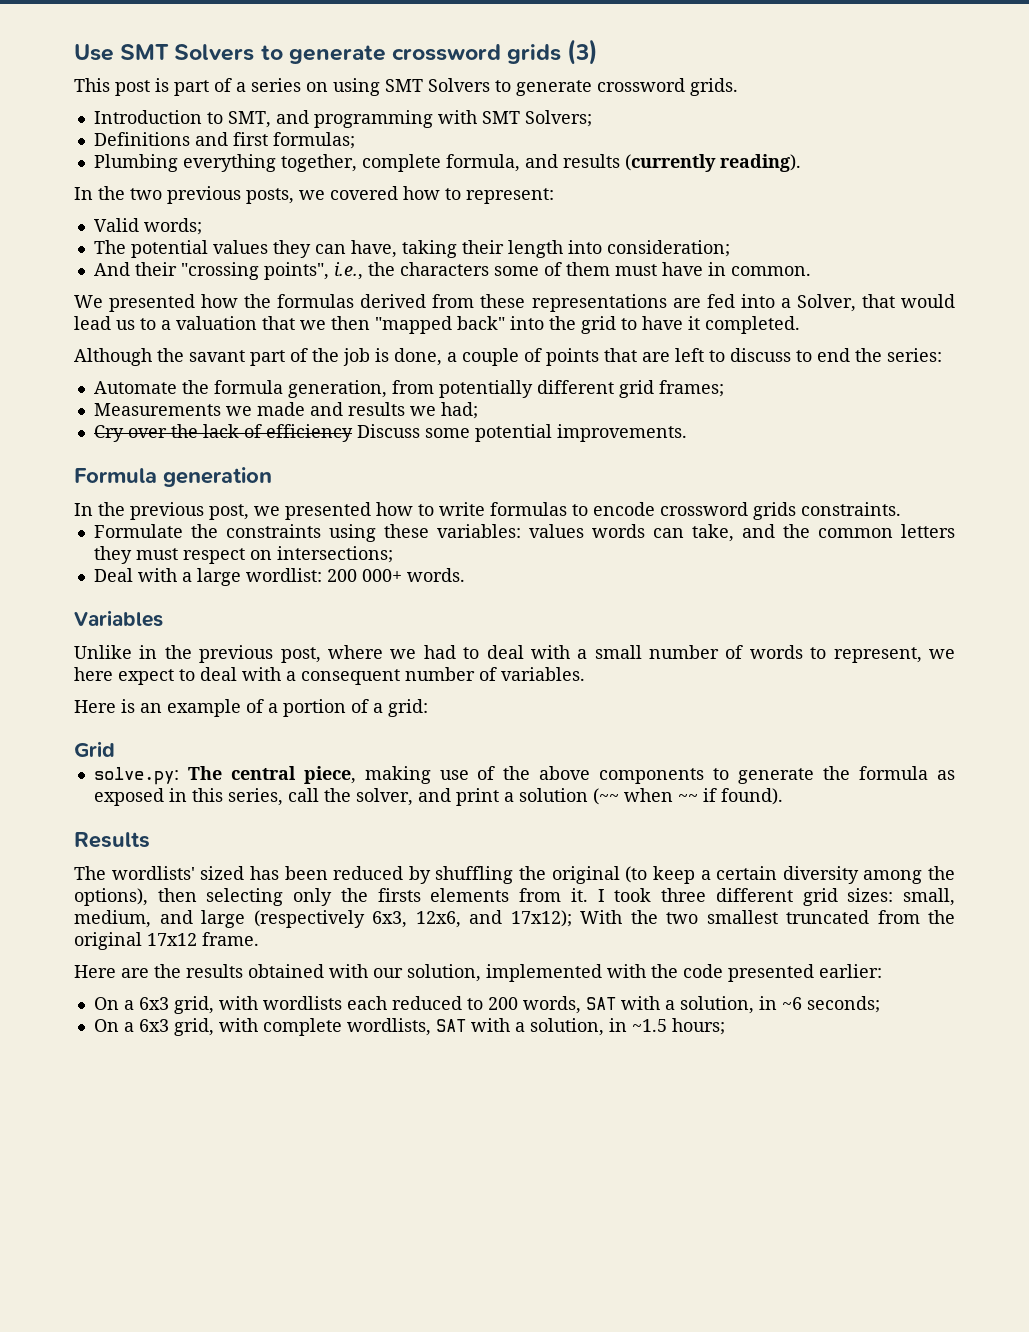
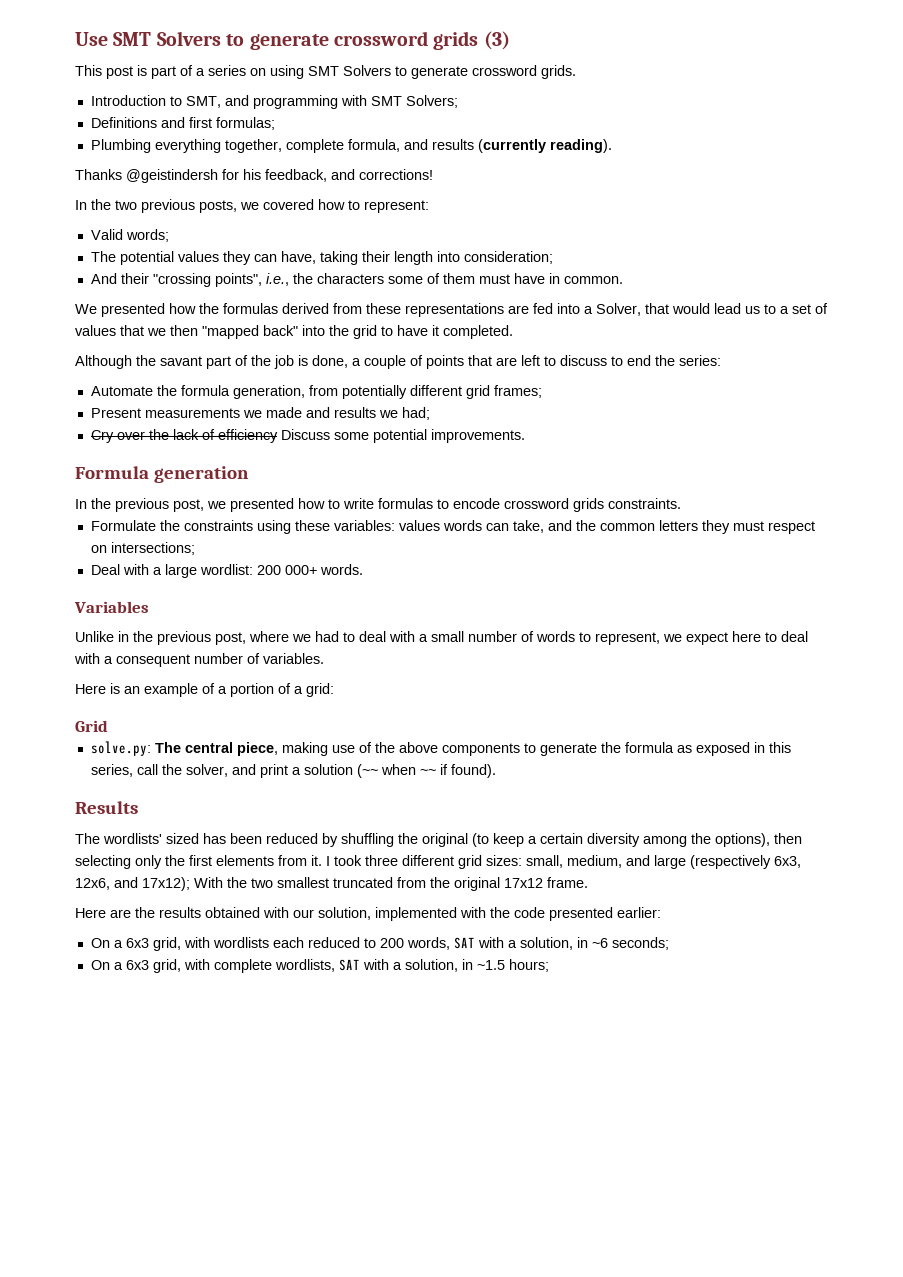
+ Thanks @geistindersh for his feedback, and corrections!
- We presented how the formulas derived from these representations are fed into a Solver, that would lead us to a valuation that we then "mapped back" into the grid to have it completed.
+ We presented how the formulas derived from these representations are fed into a Solver, that would lead us to a set of values that we then "mapped back" into the grid to have it completed.
- Measurements we made and results we had;
+ Present measurements we made and results we had;
- Unlike in the previous post, where we had to deal with a small number of words to represent, we here expect to deal with a consequent number of variables.
+ Unlike in the previous post, where we had to deal with a small number of words to represent, we expect here to deal with a consequent number of variables.
- The wordlists' sized has been reduced by shuffling the original (to keep a certain diversity among the options), then selecting only the firsts elements from it.
+ The wordlists' sized has been reduced by shuffling the original (to keep a certain diversity among the options), then selecting only the first elements from it.

